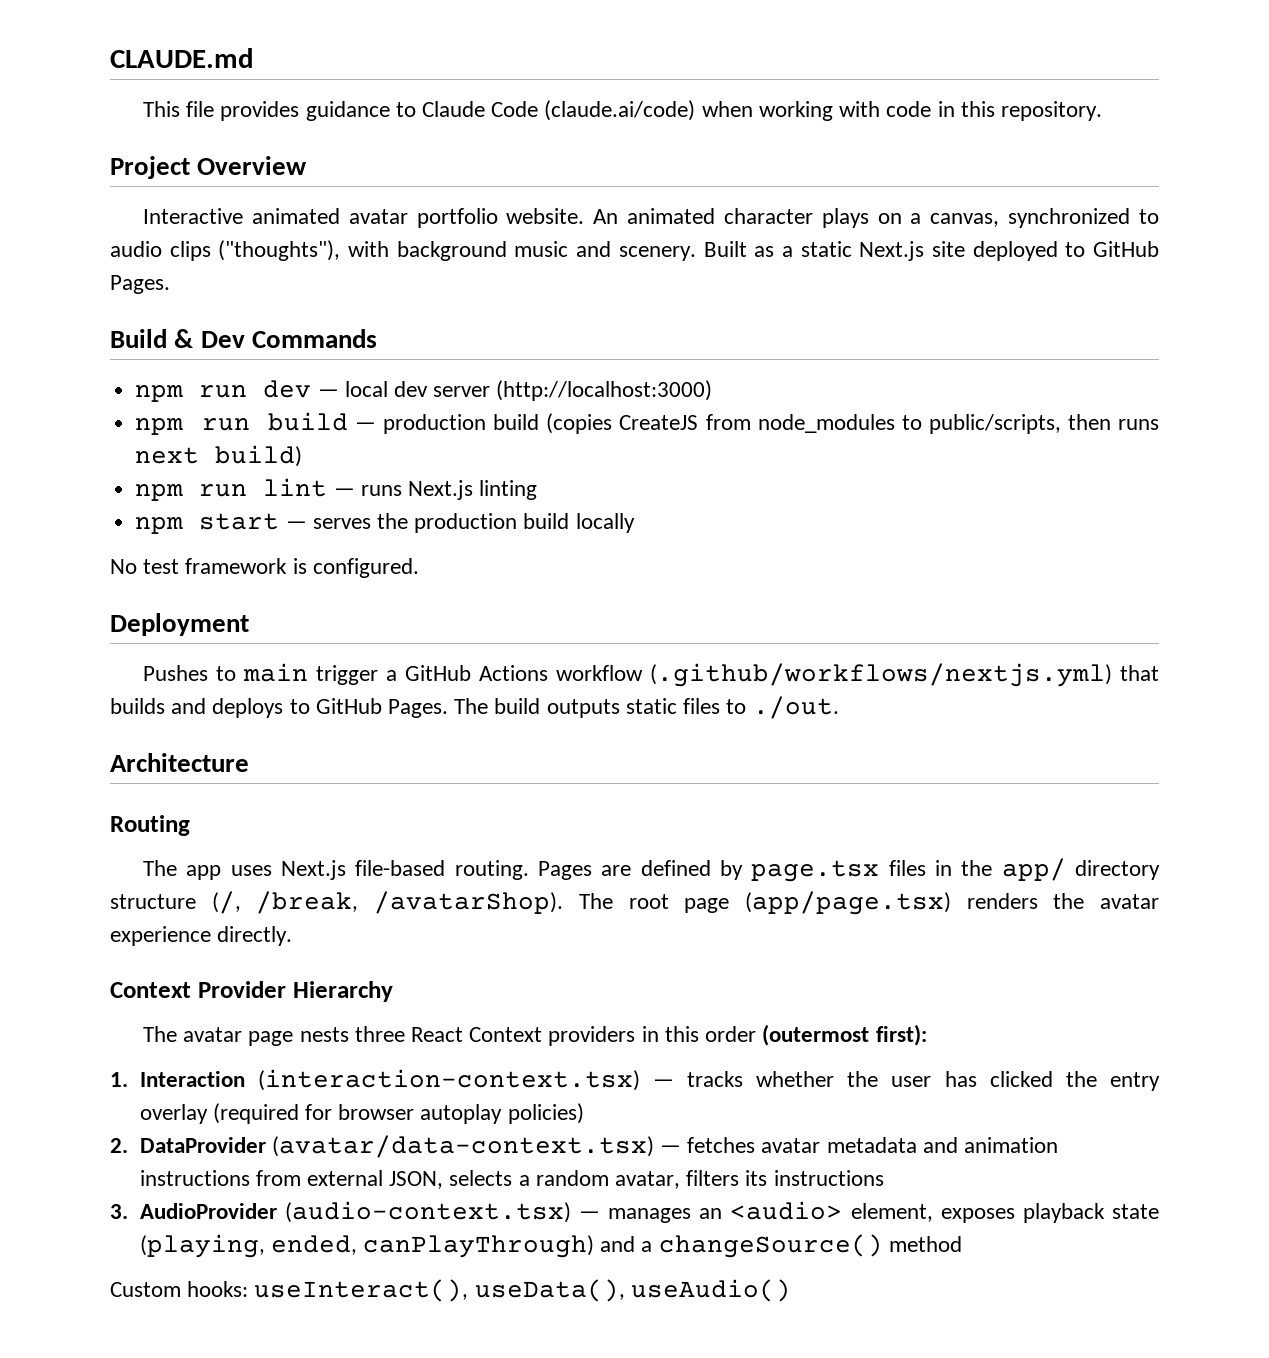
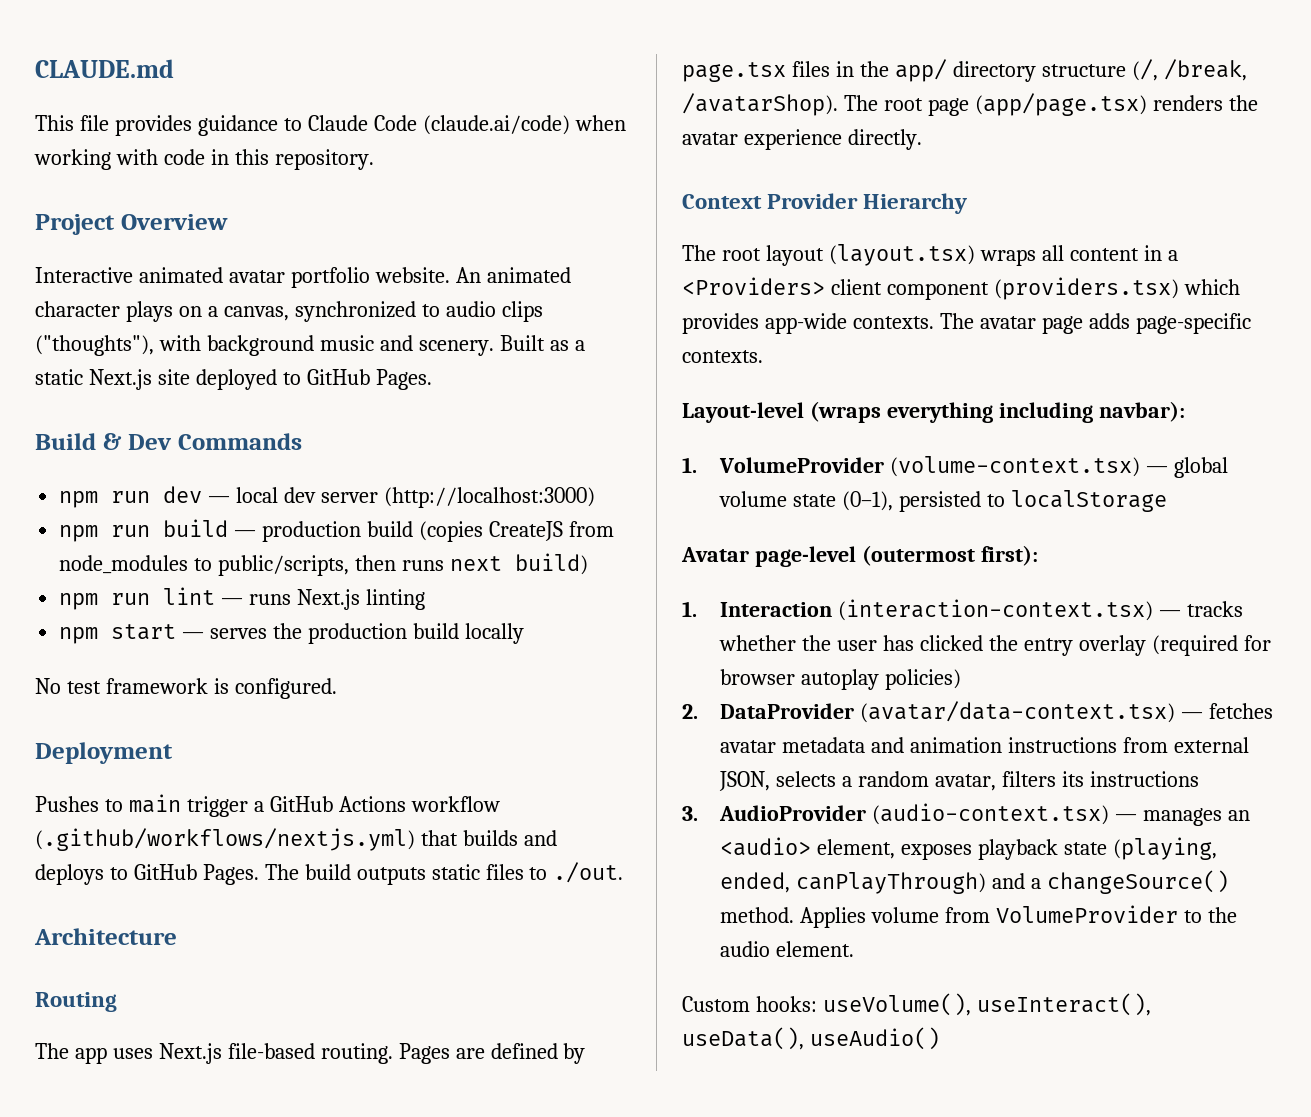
- The avatar page nests three React Context providers in this order (outermost first):
+ The root layout (layout.tsx) wraps all content in a <Providers> client component (providers.tsx) which provides app-wide contexts. The avatar page adds page-specific contexts.
+ Layout-level (wraps everything including navbar):
+ 1. VolumeProvider (volume-context.tsx) — global volume state (0–1), persisted to localStorage
+ Avatar page-level (outermost first):
- 3. AudioProvider (audio-context.tsx) — manages an <audio> element, exposes playback state (playing, ended, canPlayThrough) and a changeSource() method
+ 3. AudioProvider (audio-context.tsx) — manages an <audio> element, exposes playback state (playing, ended, canPlayThrough) and a changeSource() method. Applies volume from VolumeProvider to the audio element.
- Custom hooks: useInteract(), useData(), useAudio()
+ Custom hooks: useVolume(), useInteract(), useData(), useAudio()

